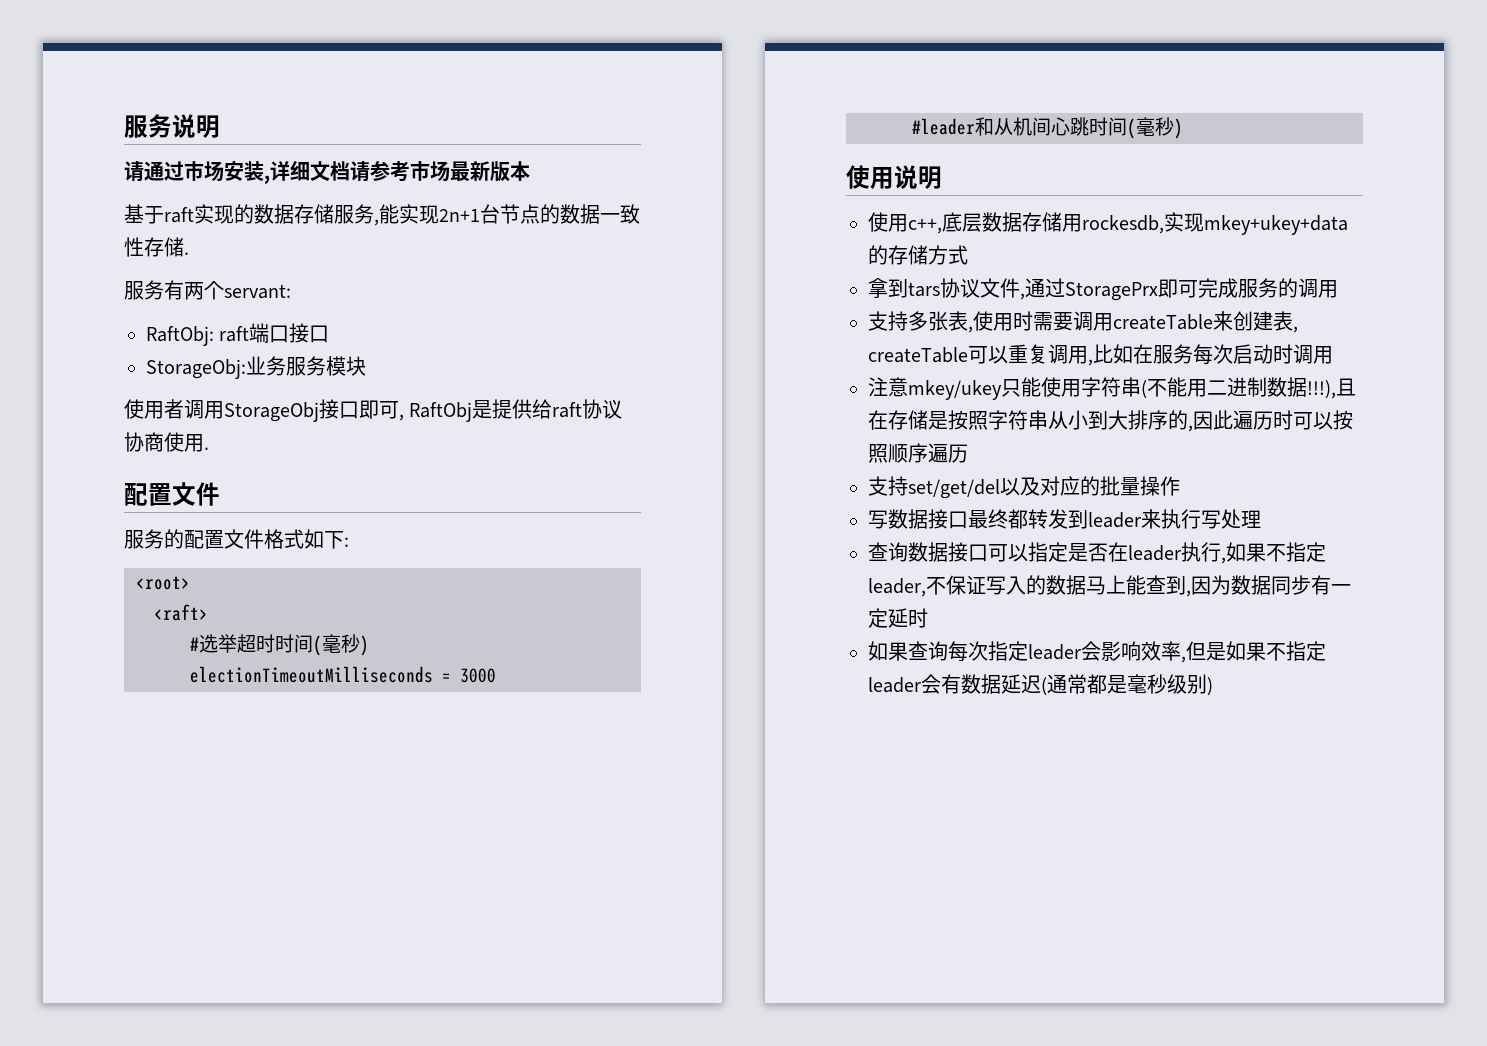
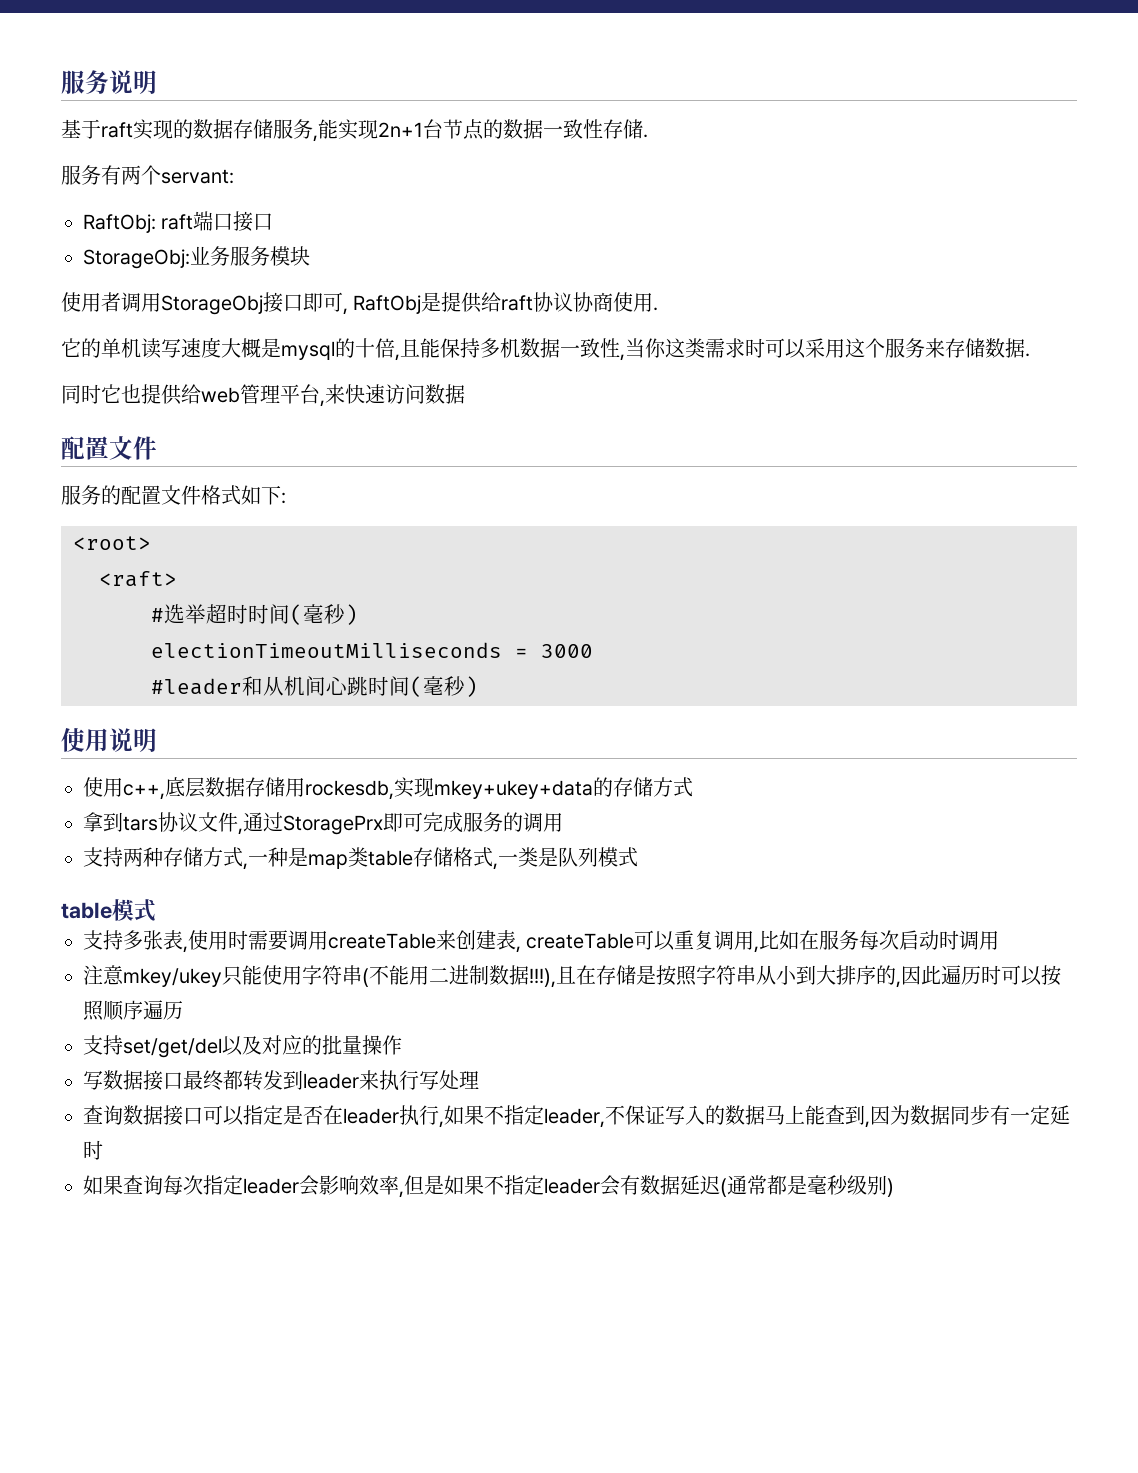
- 请通过市场安装,详细文档请参考市场最新版本
+ 它的单机读写速度大概是mysql的十倍,且能保持多机数据一致性,当你这类需求时可以采用这个服务来存储数据.
+ 同时它也提供给web管理平台,来快速访问数据
+ 支持两种存储方式,一种是map类table存储格式,一类是队列模式
+ table模式

